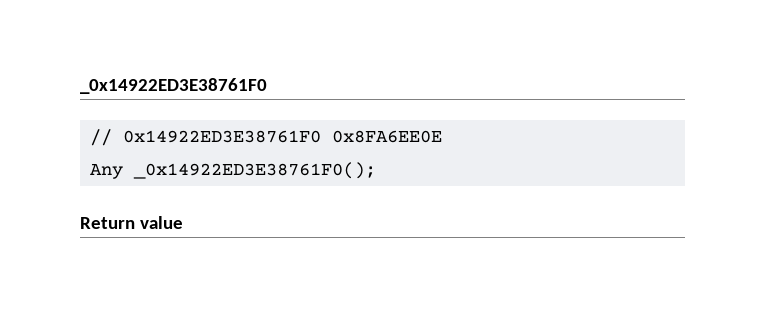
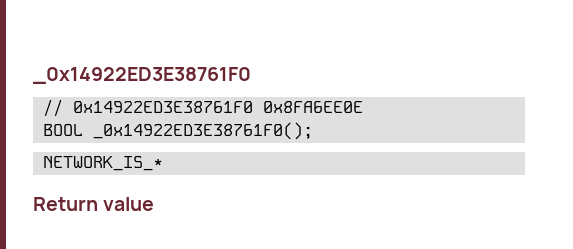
- Any _0x14922ED3E38761F0();
+ BOOL _0x14922ED3E38761F0();
+ NETWORK_IS_*

